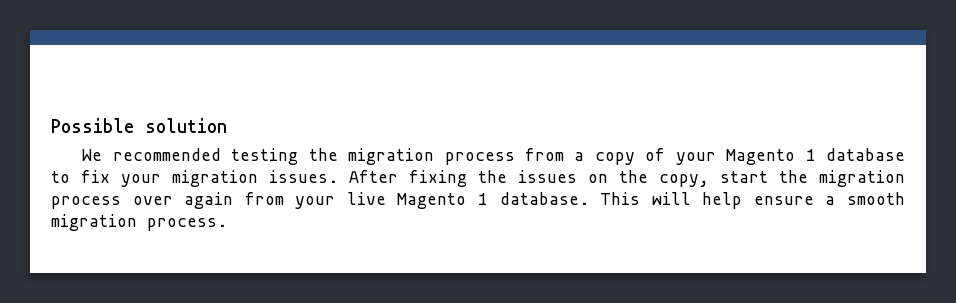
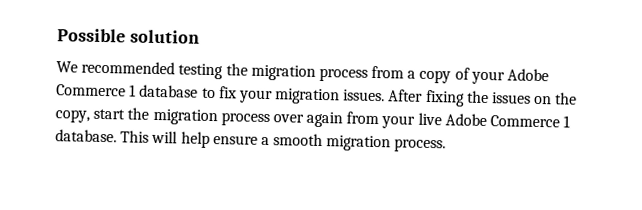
- We recommended testing the migration process from a copy of your Magento 1 database to fix your migration issues.
+ We recommended testing the migration process from a copy of your Adobe Commerce 1 database to fix your migration issues.
- After fixing the issues on the copy, start the migration process over again from your live Magento 1 database.
+ After fixing the issues on the copy, start the migration process over again from your live Adobe Commerce 1 database.

